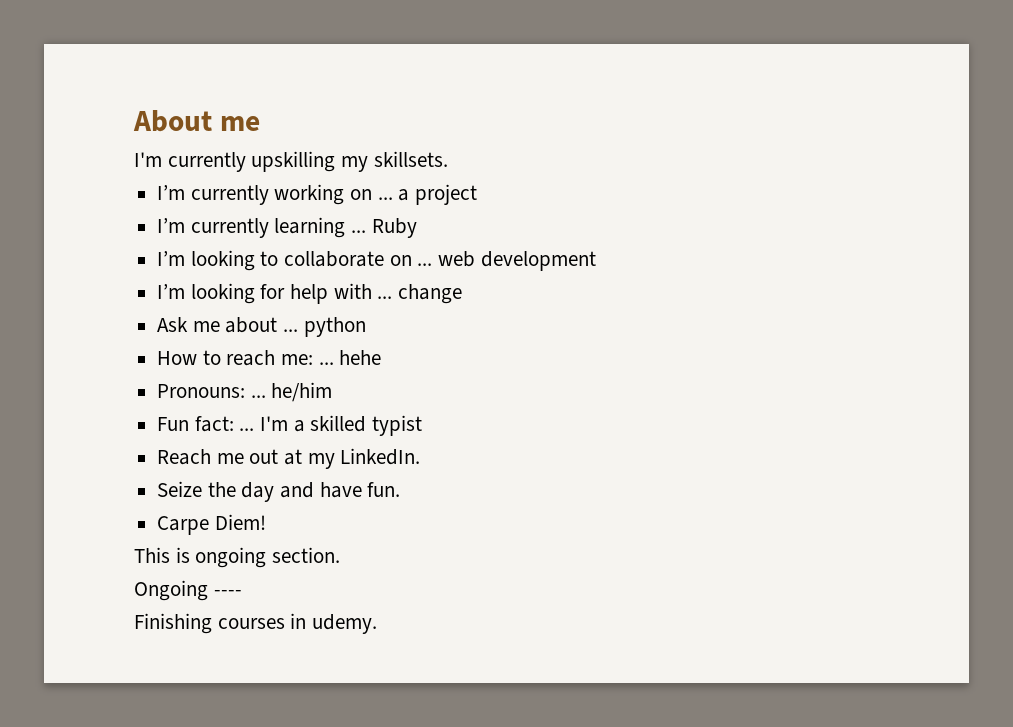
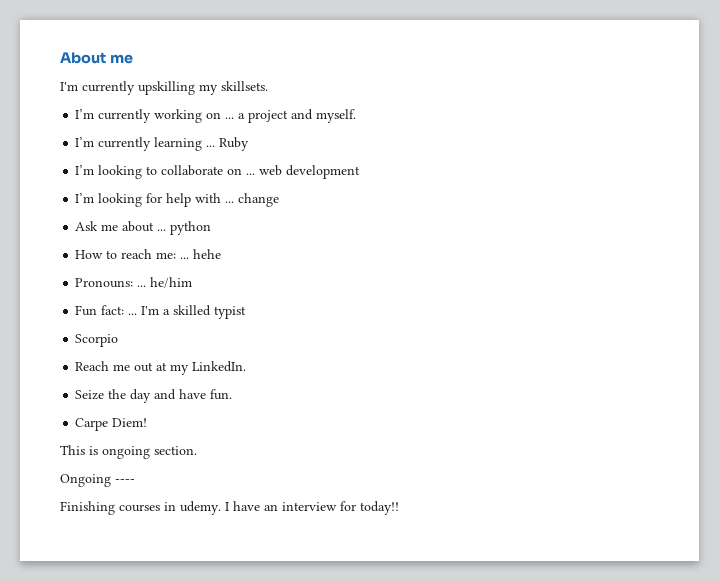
- I’m currently working on ... a project
+ I’m currently working on ... a project and myself.
+ Scorpio
+ I have an interview for today!!

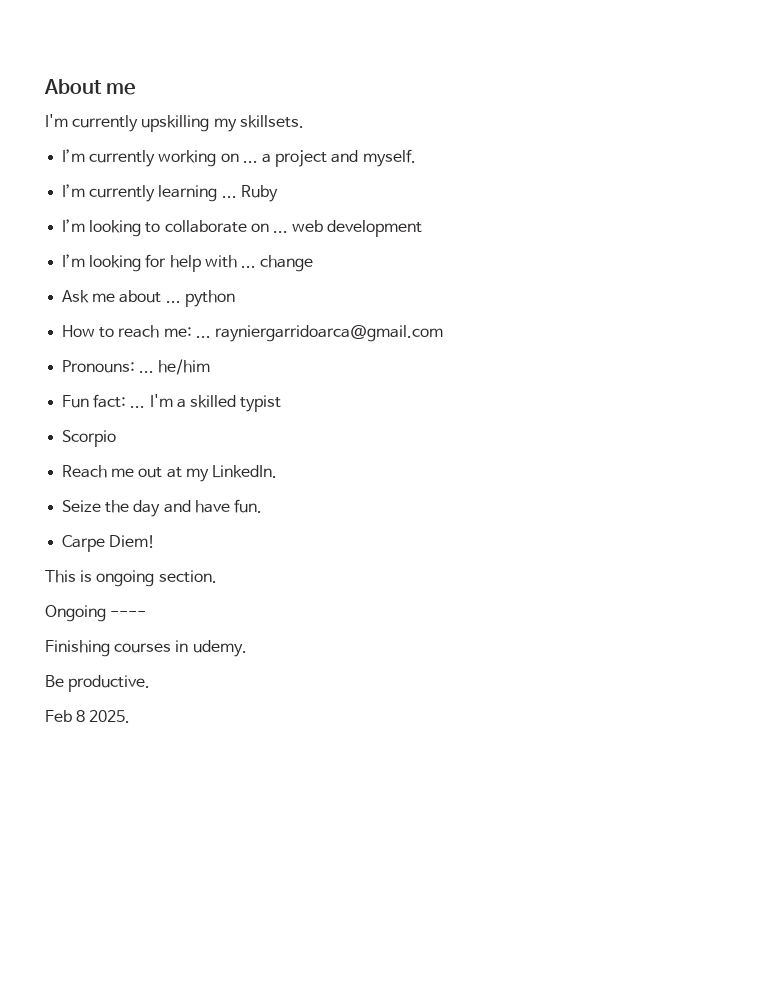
- How to reach me: ... hehe
+ How to reach me: ... rayniergarridoarca@gmail.com
- Finishing courses in udemy. I have an interview for today!!
+ Finishing courses in udemy.
+ Be productive.
+ Feb 8 2025.

